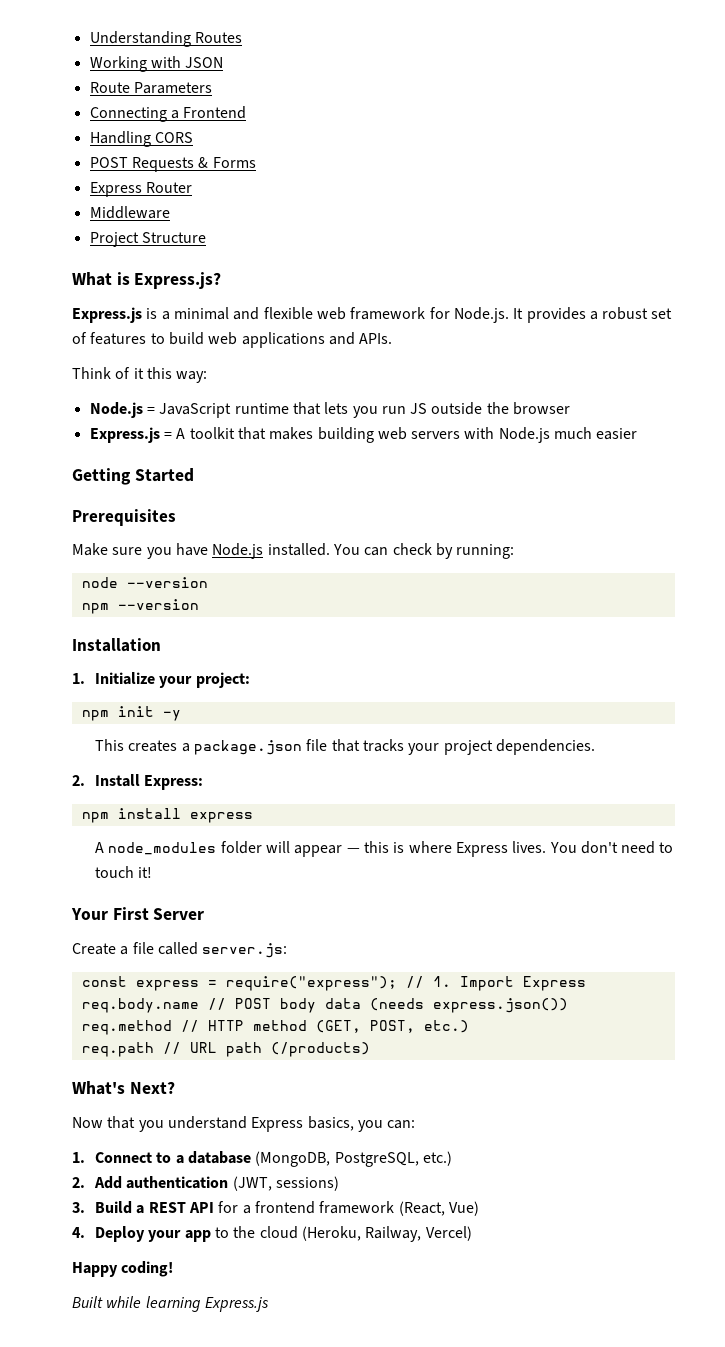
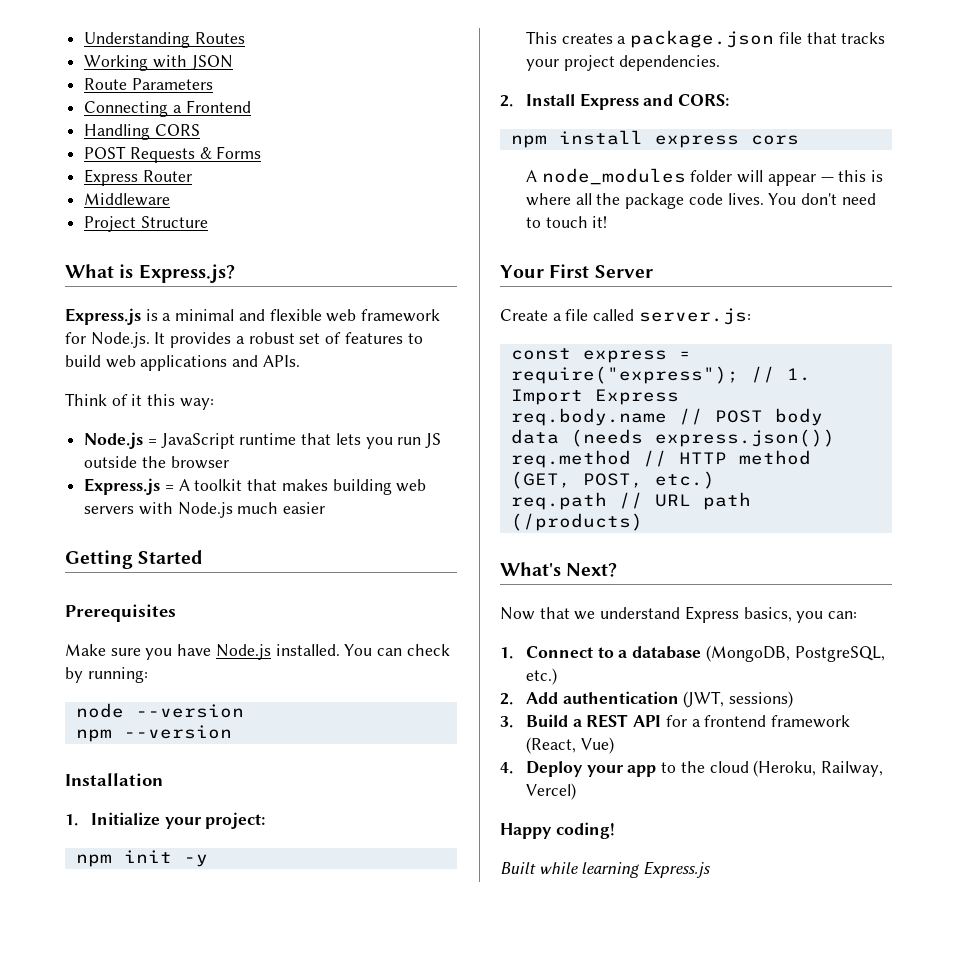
- 2. Install Express:
+ 2. Install Express and CORS:
- npm install express
+ npm install express cors
- A node_modules folder will appear — this is where Express lives.
+ A node_modules folder will appear — this is where all the package code lives.
- Now that you understand Express basics, you can:
+ Now that we understand Express basics, you can:

